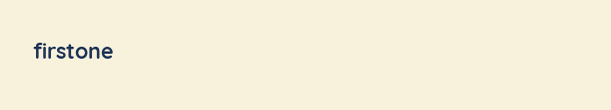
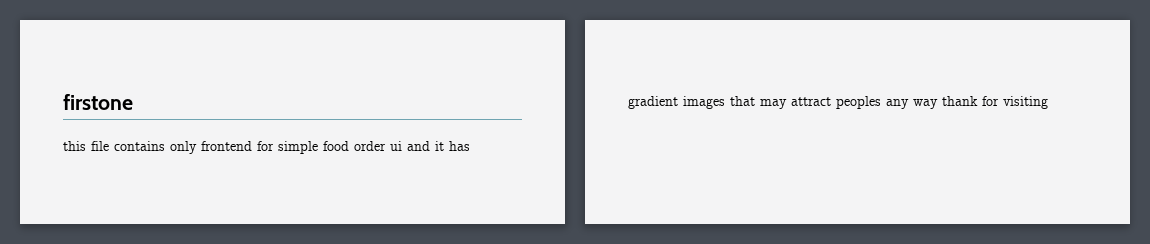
+ this file contains only frontend for simple food order ui and it has gradient images that may attract peoples any way thank for visiting

